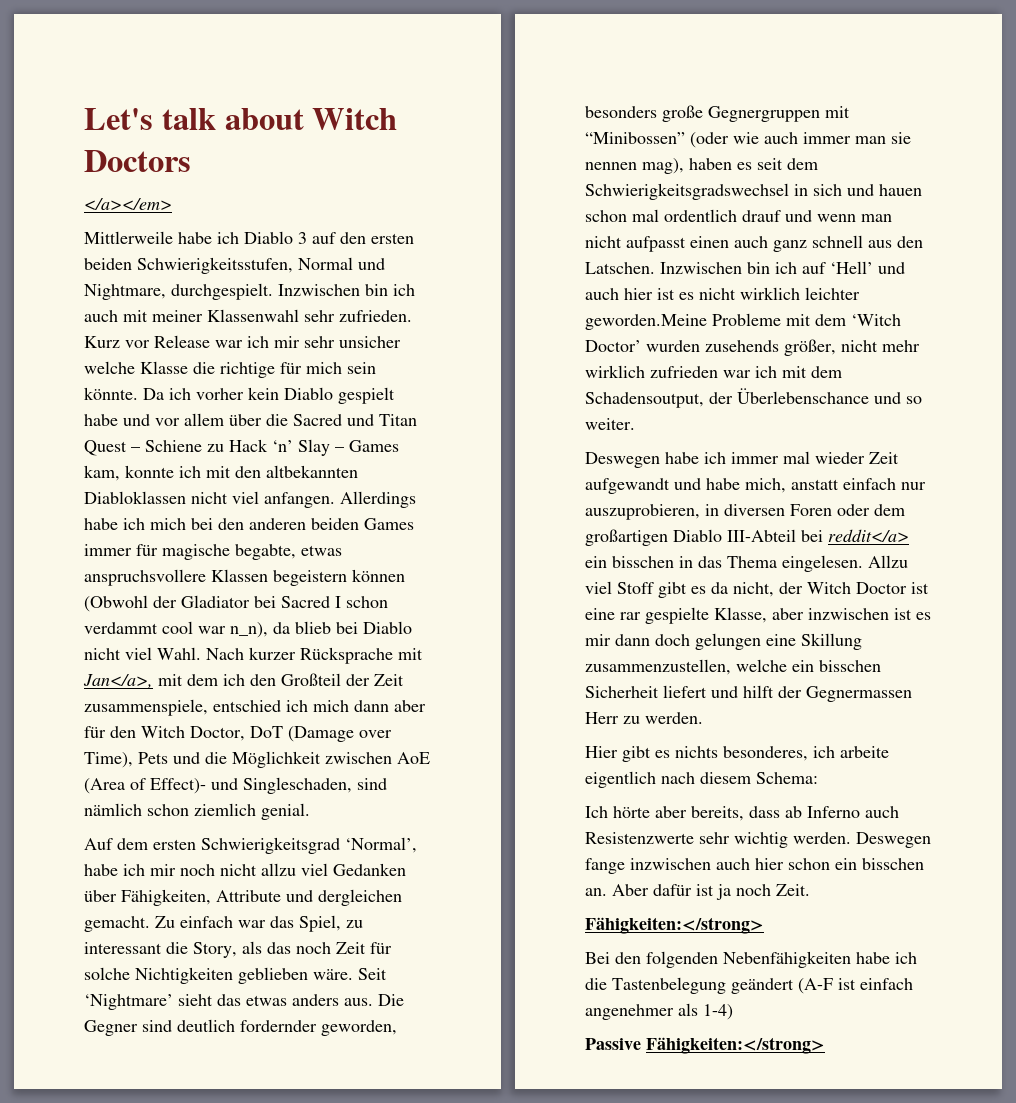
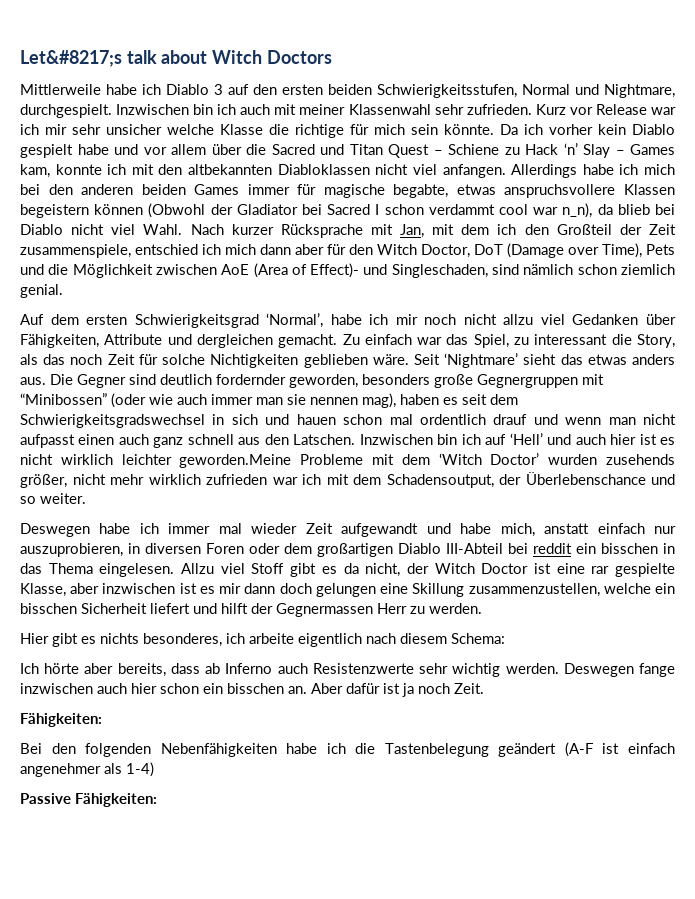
- Let's talk about Witch Doctors
+ Let&#8217;s talk about Witch Doctors
- </a></em>
- Nach kurzer Rücksprache mit Jan</a>, mit dem ich den Großteil der Zeit zusammenspiele, entschied ich mich dann aber für den Witch Doctor, DoT (Damage over Time), Pets und die Möglichkeit zwischen AoE (Area of Effect)- und Singleschaden, sind nämlich schon ziemlich genial.
+ Nach kurzer Rücksprache mit Jan, mit dem ich den Großteil der Zeit zusammenspiele, entschied ich mich dann aber für den Witch Doctor, DoT (Damage over Time), Pets und die Möglichkeit zwischen AoE (Area of Effect)- und Singleschaden, sind nämlich schon ziemlich genial.
- Deswegen habe ich immer mal wieder Zeit aufgewandt und habe mich, anstatt einfach nur auszuprobieren, in diversen Foren oder dem großartigen Diablo III-Abteil bei reddit</a> ein bisschen in das Thema eingelesen.
+ Deswegen habe ich immer mal wieder Zeit aufgewandt und habe mich, anstatt einfach nur auszuprobieren, in diversen Foren oder dem großartigen Diablo III-Abteil bei reddit ein bisschen in das Thema eingelesen.
  Aber dafür ist ja noch Zeit.
- Fähigkeiten:</strong>
+ Fähigkeiten:
- Passive Fähigkeiten:</strong>
+ Passive Fähigkeiten:

